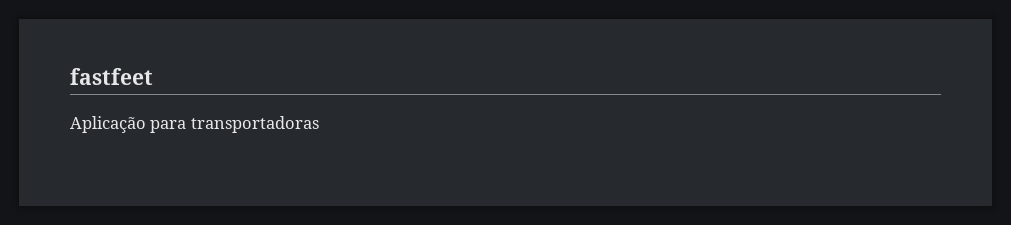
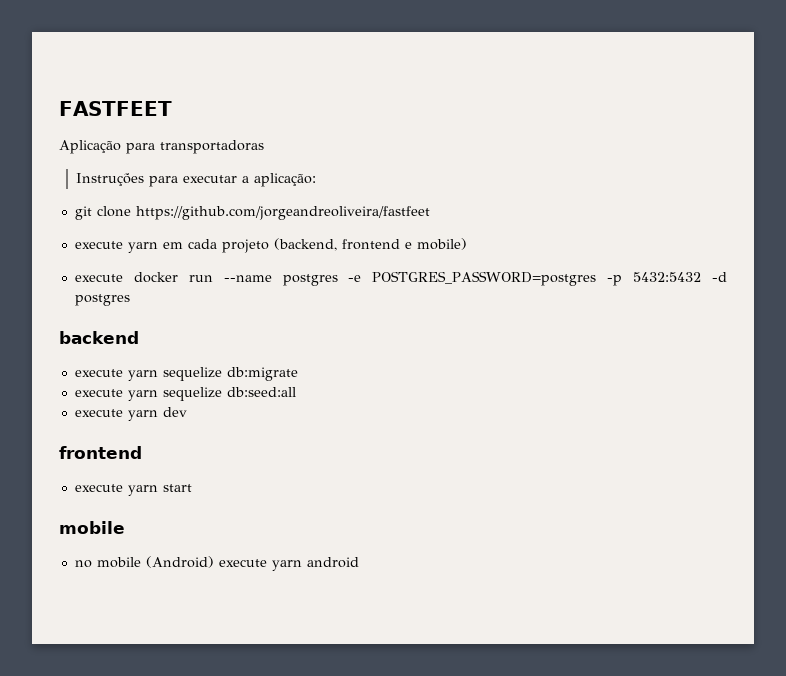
- fastfeet
+ FASTFEET
+ Instruções para executar a aplicação:
+ git clone https://github.com/jorgeandreoliveira/fastfeet
+ execute yarn em cada projeto (backend, frontend e mobile)
+ execute docker run --name postgres -e POSTGRES_PASSWORD=postgres -p 5432:5432 -d postgres
+ backend
+ execute yarn sequelize db:migrate
+ execute yarn sequelize db:seed:all
+ execute yarn dev
+ frontend
+ execute yarn start
+ mobile
+ no mobile (Android) execute yarn android

